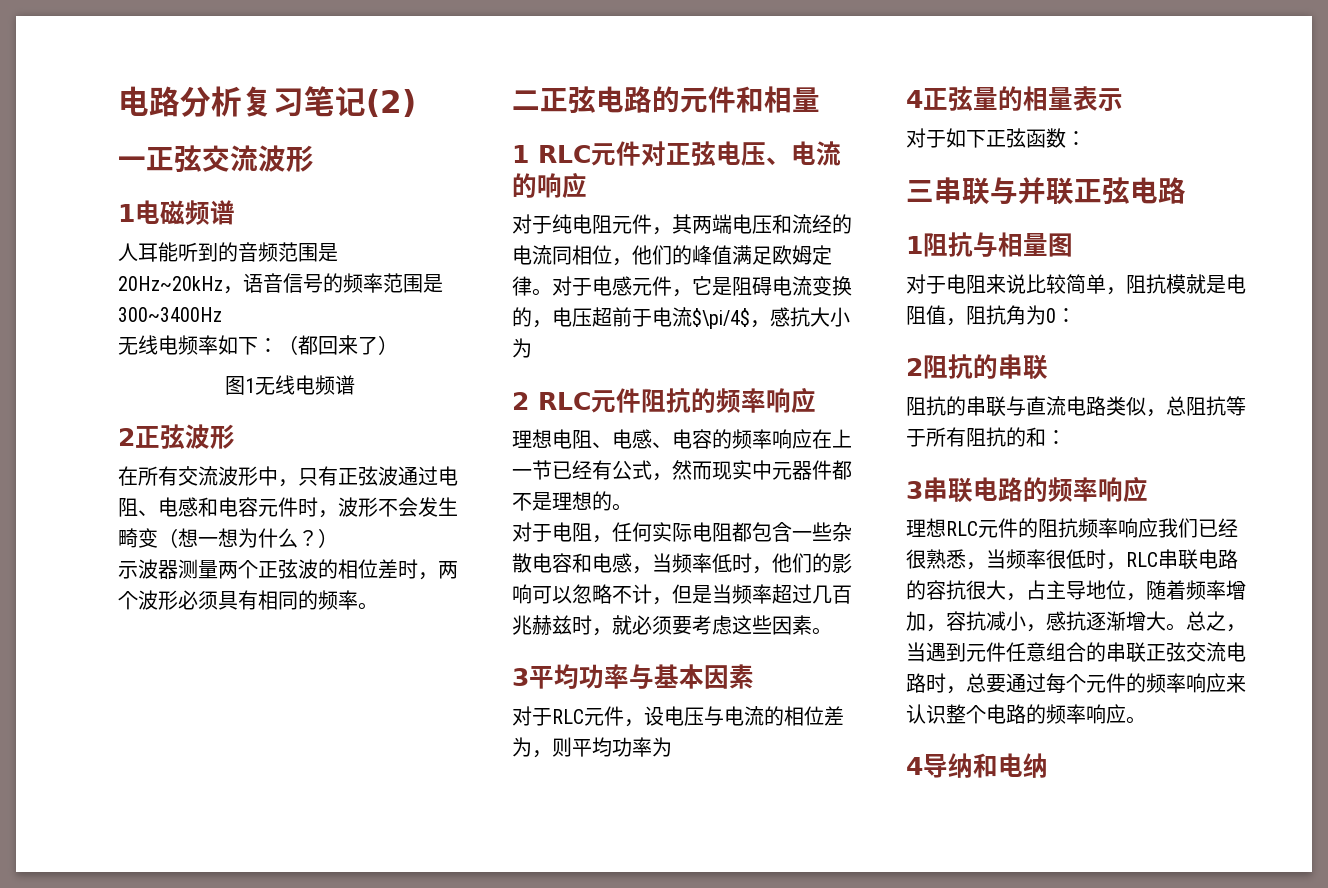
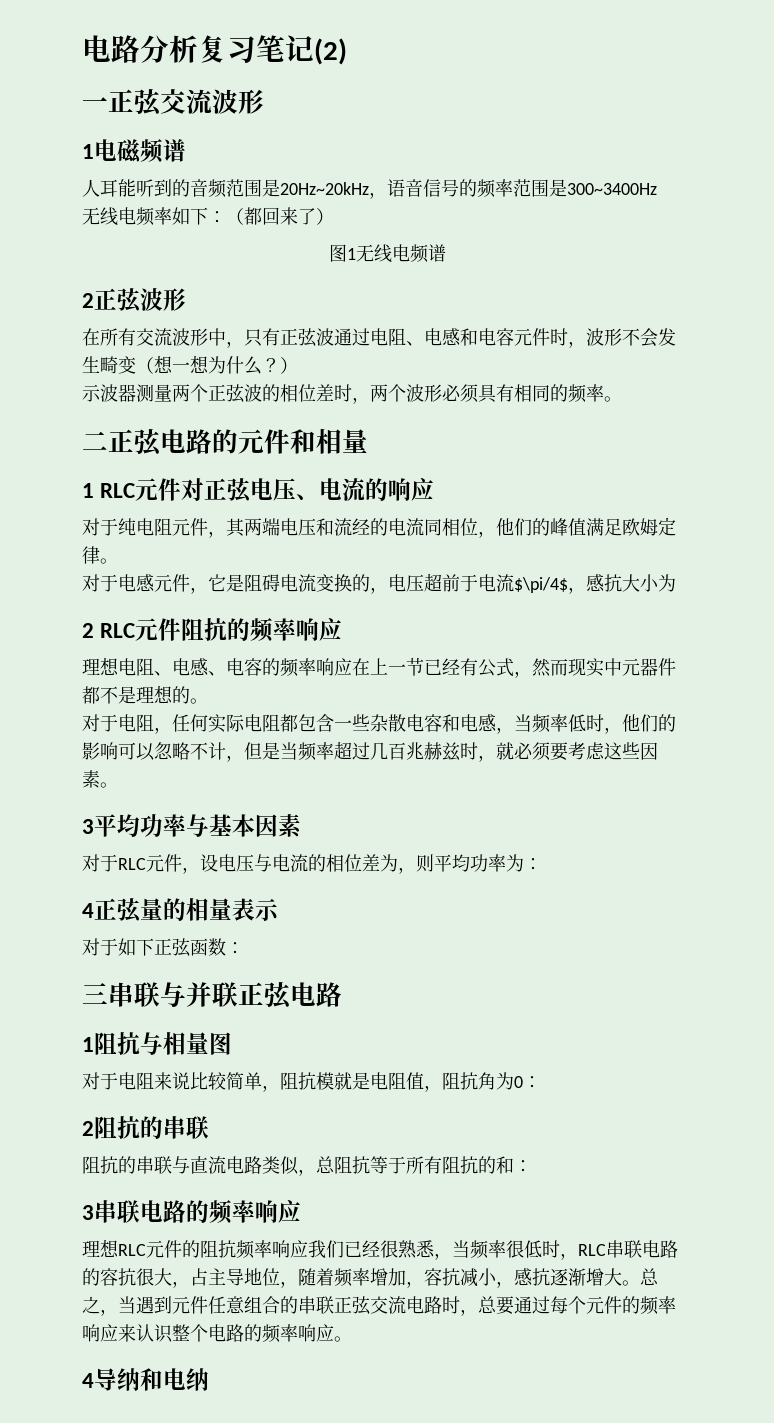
- 对于纯电阻元件，其两端电压和流经的电流同相位，他们的峰值满足欧姆定律。对于电感元件，它是阻碍电流变换的，电压超前于电流$\pi/4$，感抗大小为
+ 对于纯电阻元件，其两端电压和流经的电流同相位，他们的峰值满足欧姆定律。
+ 对于电感元件，它是阻碍电流变换的，电压超前于电流$\pi/4$，感抗大小为
- 对于RLC元件，设电压与电流的相位差为，则平均功率为
+ 对于RLC元件，设电压与电流的相位差为，则平均功率为：

